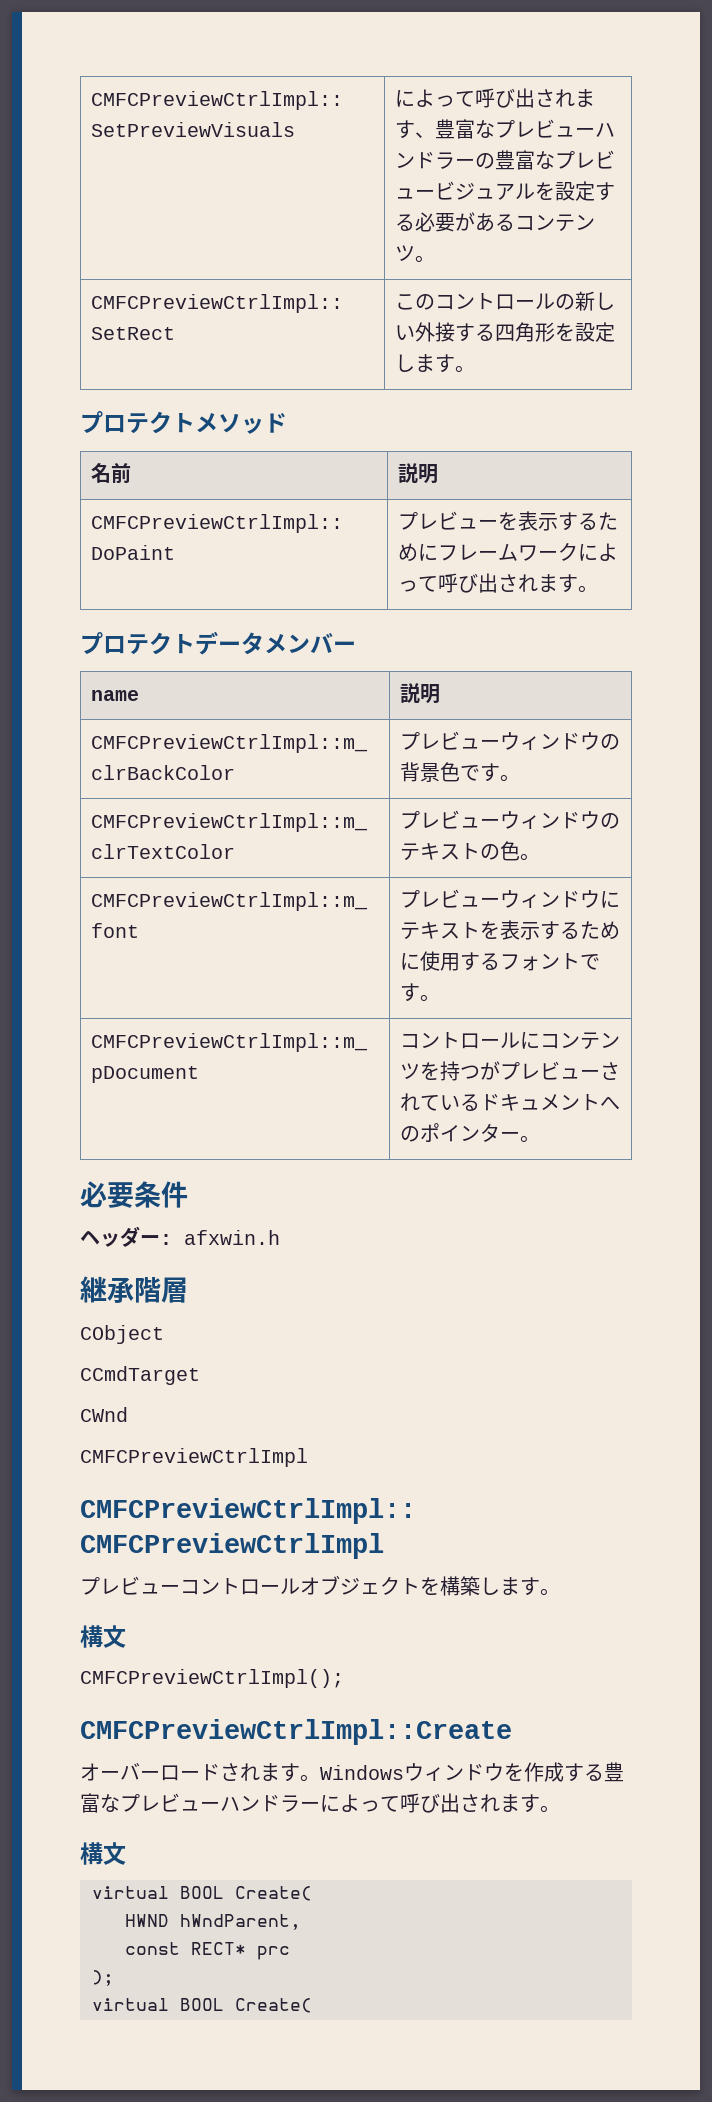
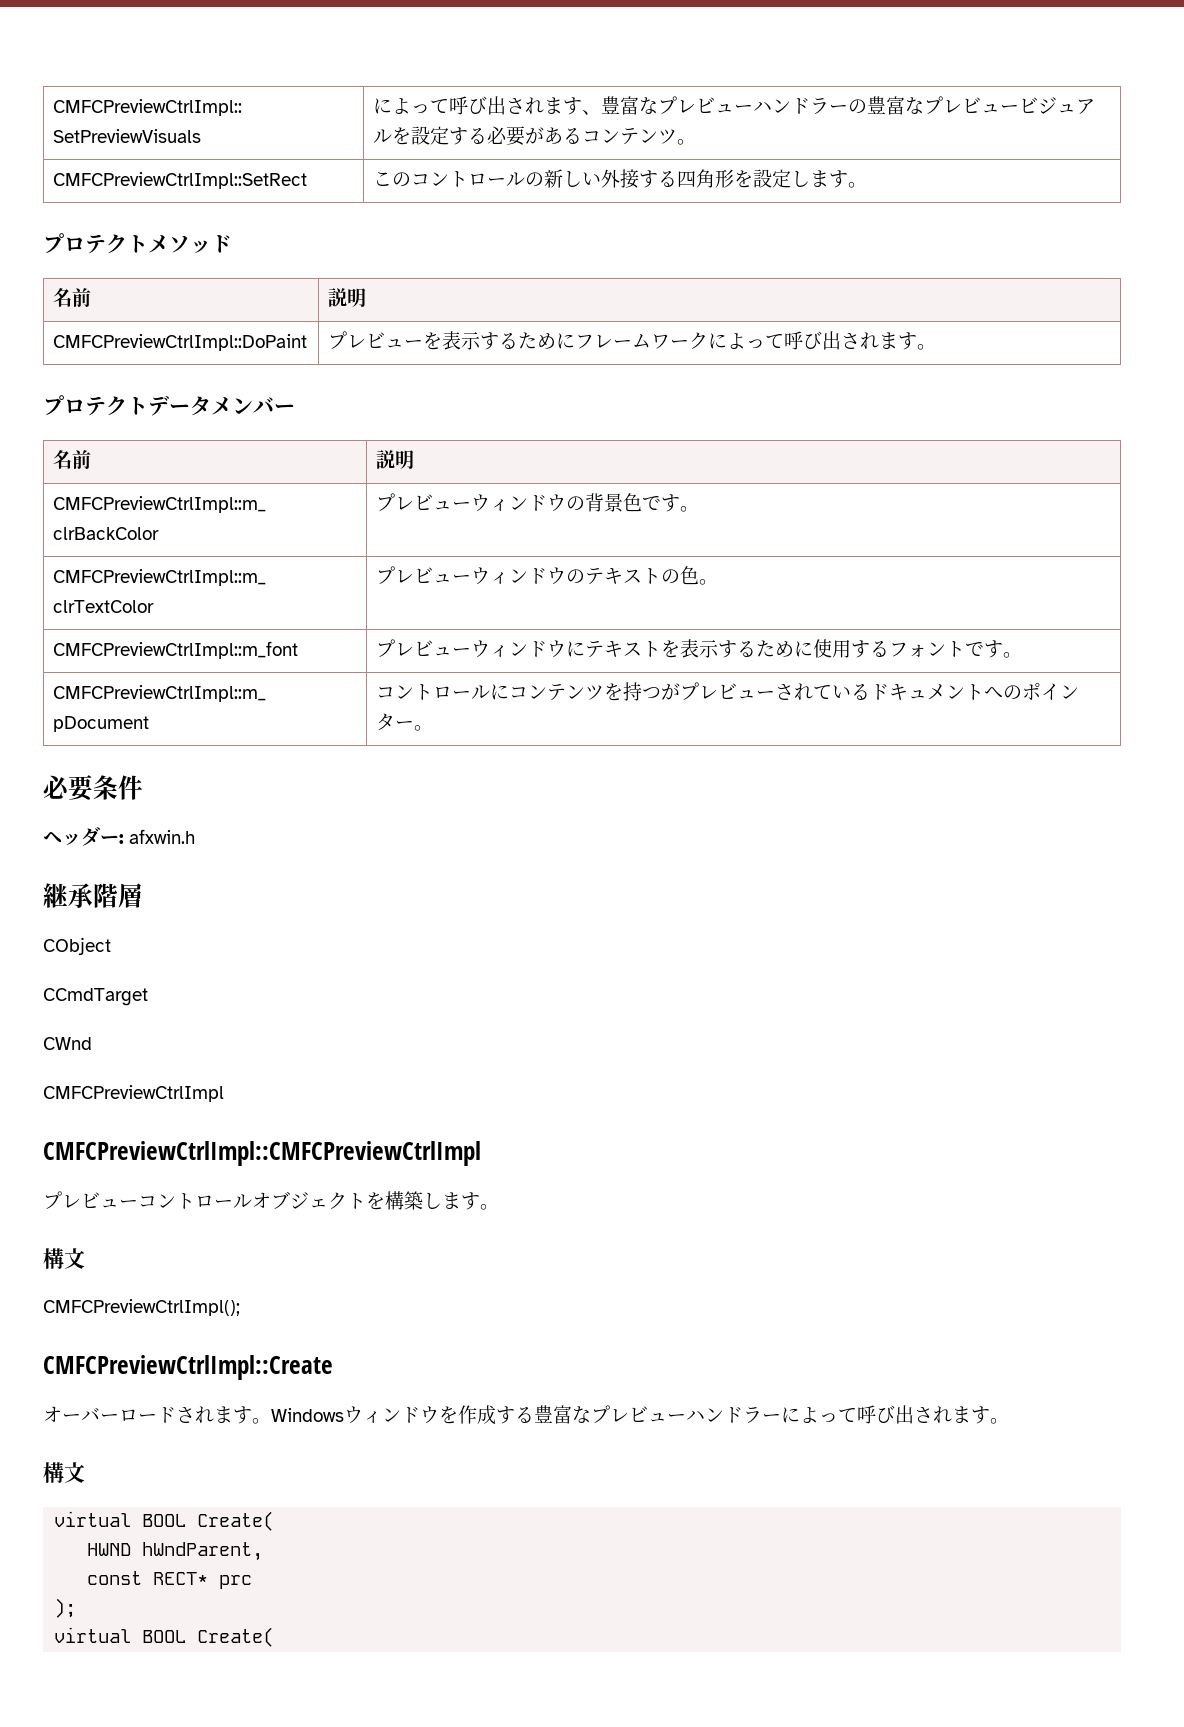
  プロテクトデータメンバー
- name | 説明
+ 名前 | 説明

